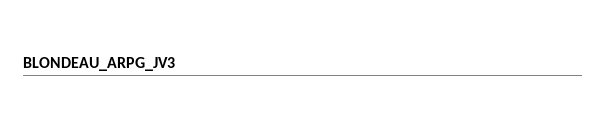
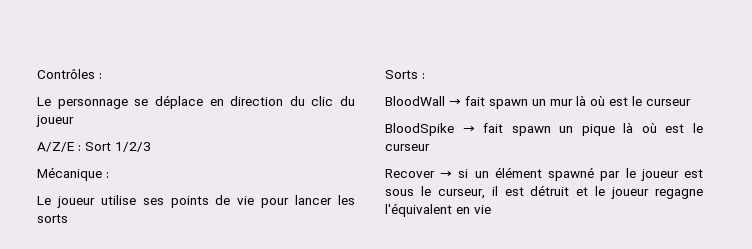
- BLONDEAU_ARPG_JV3
+ Contrôles :
+ Le personnage se déplace en direction du clic du joueur
+ A/Z/E : Sort 1/2/3
+ Mécanique :
+ Le joueur utilise ses points de vie pour lancer les sorts
+ Sorts :
+ BloodWall → fait spawn un mur là où est le curseur
+ BloodSpike → fait spawn un pique là où est le curseur
+ Recover → si un élément spawné par le joueur est sous le curseur, il est détruit et le joueur regagne l'équivalent en vie

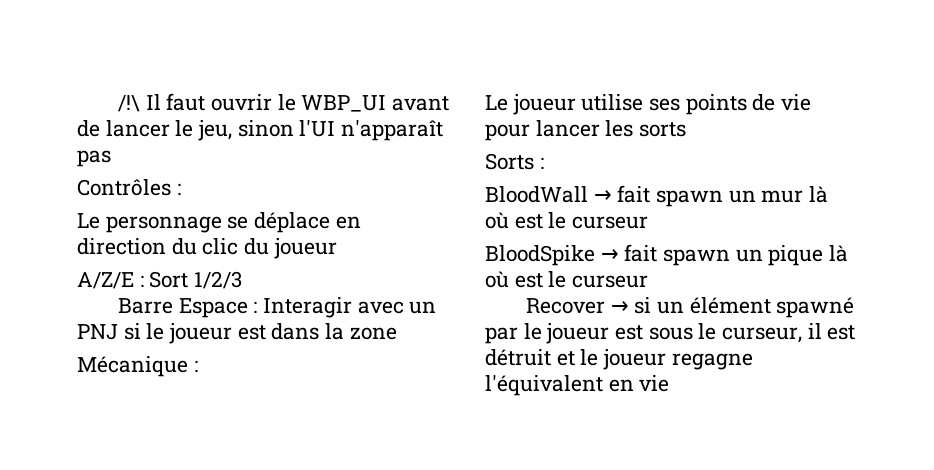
+ /!\ Il faut ouvrir le WBP_UI avant de lancer le jeu, sinon l'UI n'apparaît pas
+ Barre Espace : Interagir avec un PNJ si le joueur est dans la zone

